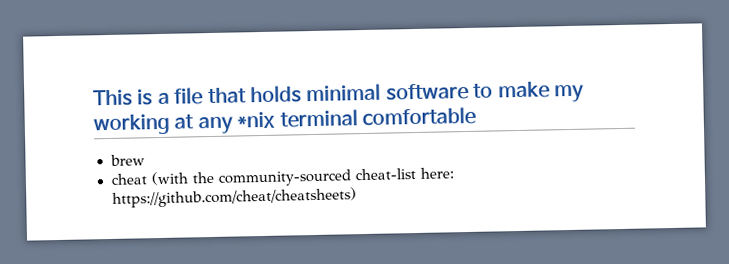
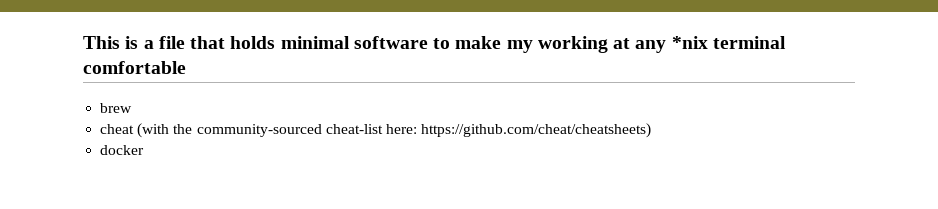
+ docker

